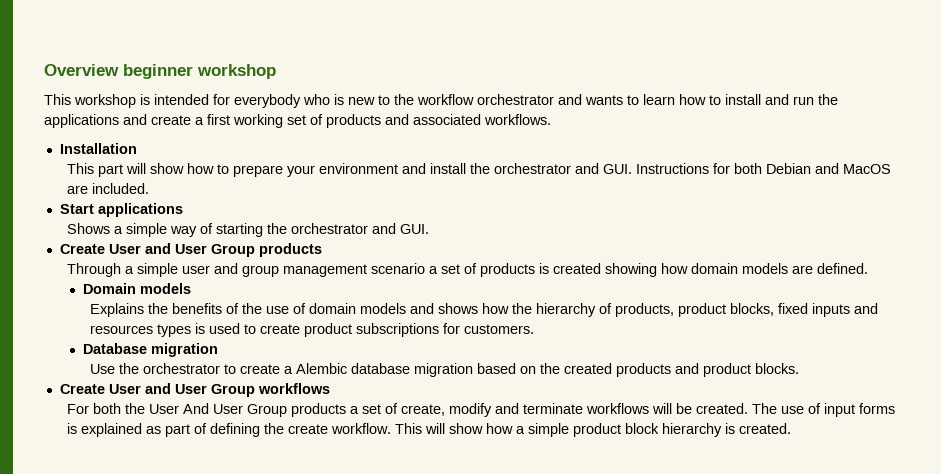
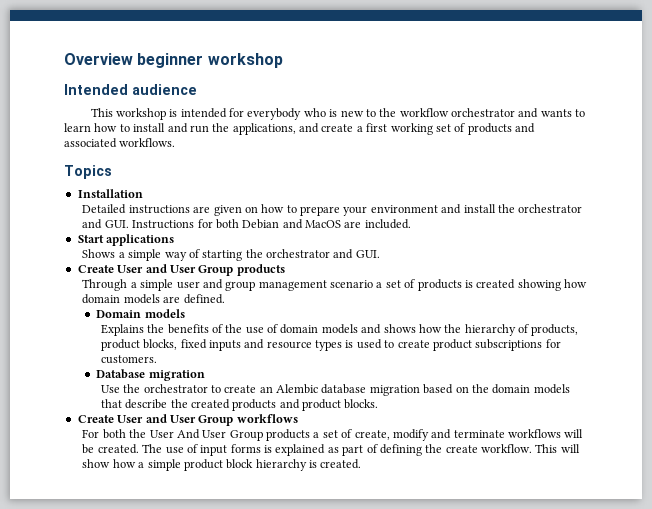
+ Intended audience
- This workshop is intended for everybody who is new to the workflow orchestrator and wants to learn how to install and run the applications and create a first working set of products and associated workflows.
+ This workshop is intended for everybody who is new to the workflow orchestrator and wants to learn how to install and run the applications, and create a first working set of products and associated workflows.
+ Topics
- This part will show how to prepare your environment and install the orchestrator and GUI. Instructions for both Debian and MacOS are included.
+ Detailed instructions are given on how to prepare your environment and install the orchestrator and GUI. Instructions for both Debian and MacOS are included.
- Explains the benefits of the use of domain models and shows how the hierarchy of products, product blocks, fixed inputs and resources types is used to create product subscriptions for customers.
+ Explains the benefits of the use of domain models and shows how the hierarchy of products, product blocks, fixed inputs and resource types is used to create product subscriptions for customers.
- Use the orchestrator to create a Alembic database migration based on the created products and product blocks.
+ Use the orchestrator to create an Alembic database migration based on the domain models that describe the created products and product blocks.

